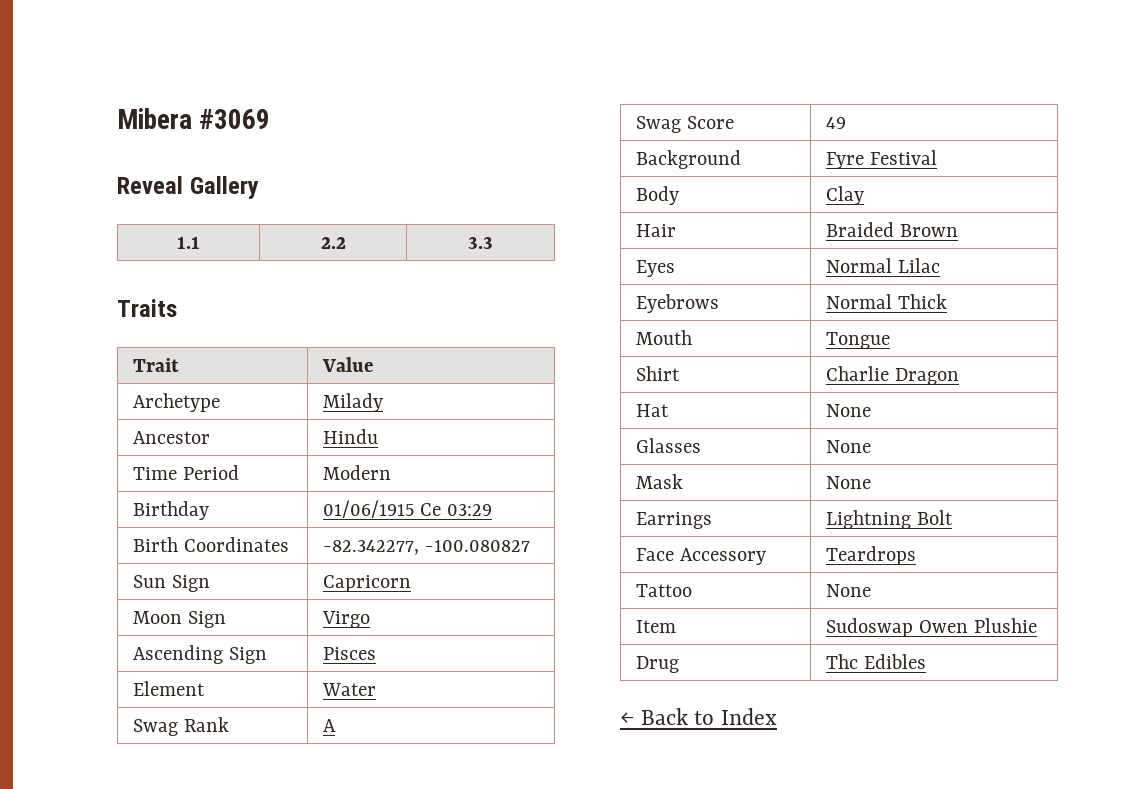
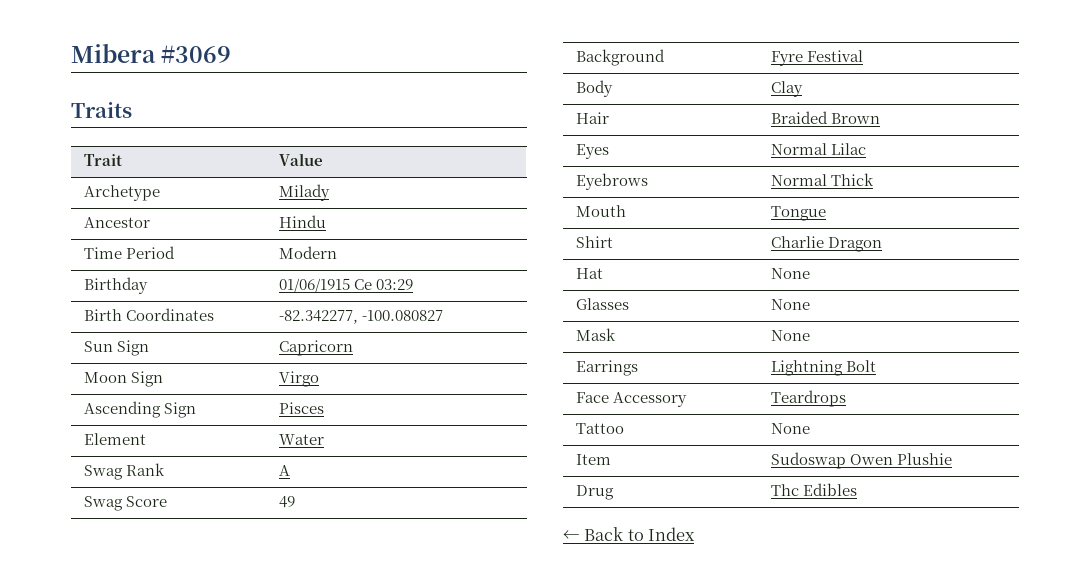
- Reveal Gallery
- 1.1 | 2.2 | 3.3

